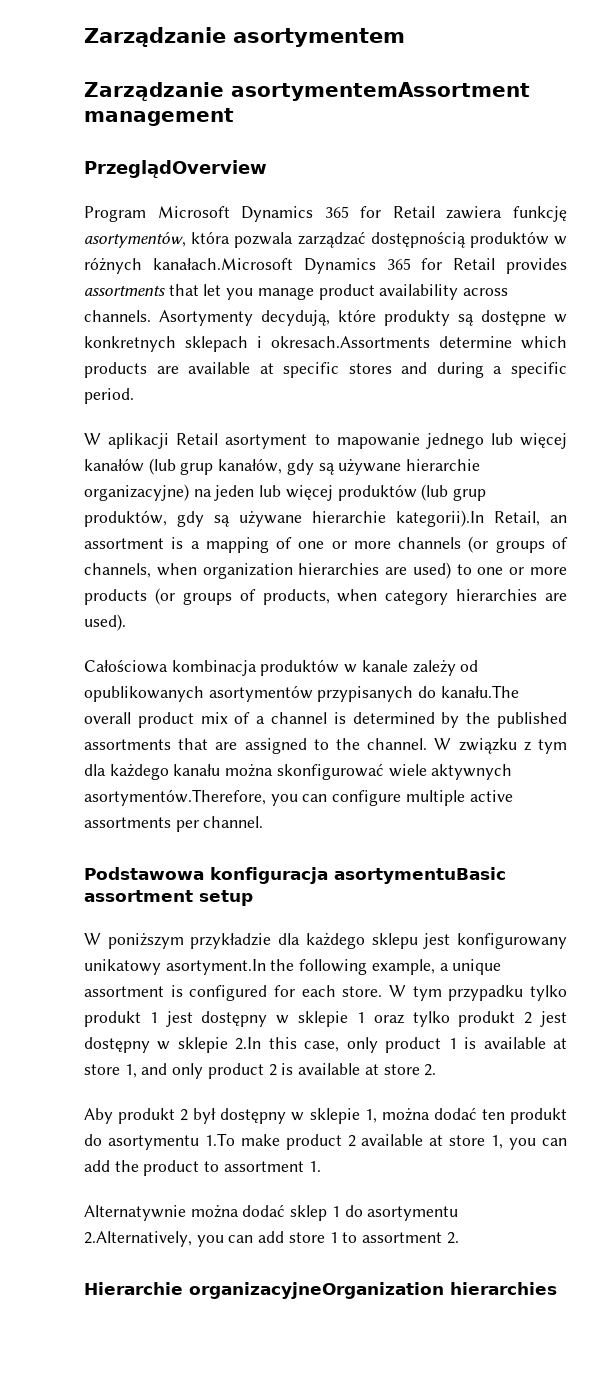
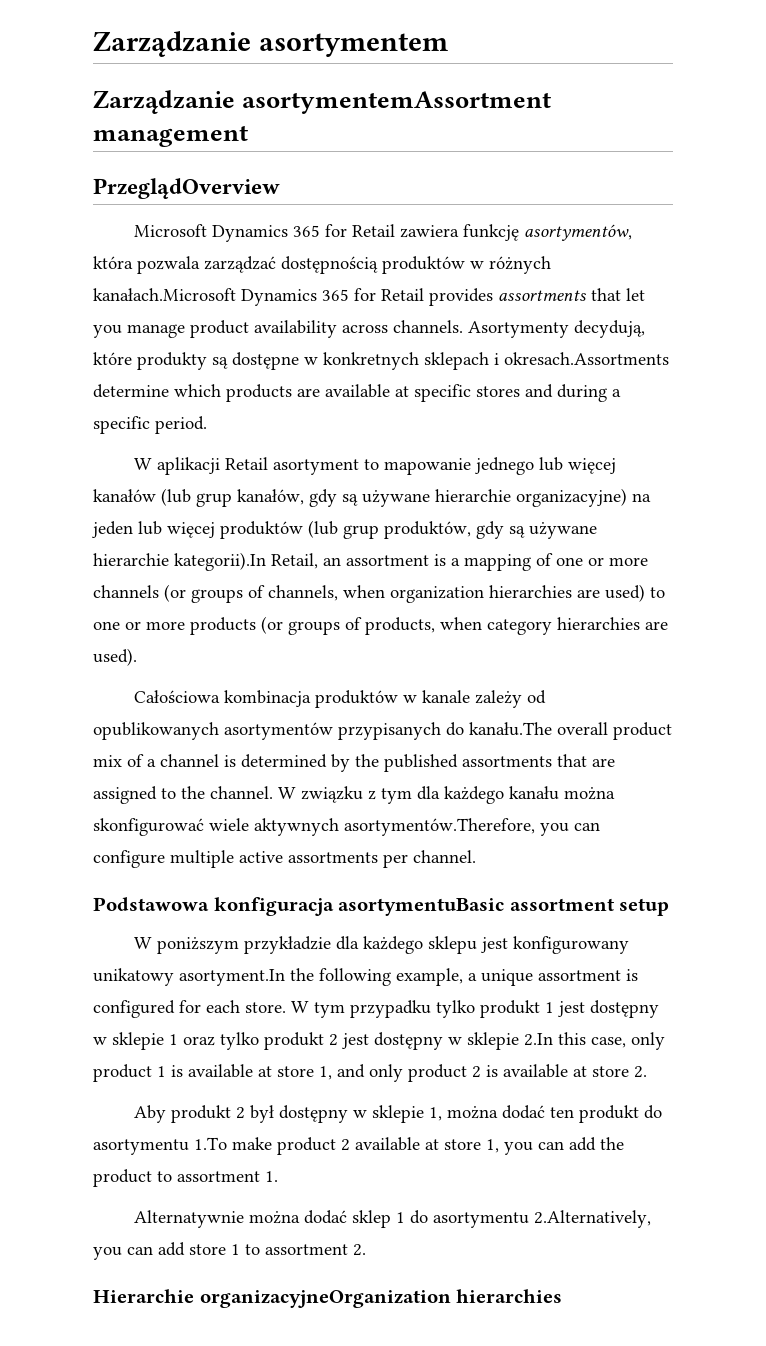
- Program Microsoft Dynamics 365 for Retail zawiera funkcję asortymentów, która pozwala zarządzać dostępnością produktów w różnych kanałach.Microsoft Dynamics 365 for Retail provides assortments that let you manage product availability across channels.
+ Microsoft Dynamics 365 for Retail zawiera funkcję asortymentów, która pozwala zarządzać dostępnością produktów w różnych kanałach.Microsoft Dynamics 365 for Retail provides assortments that let you manage product availability across channels.

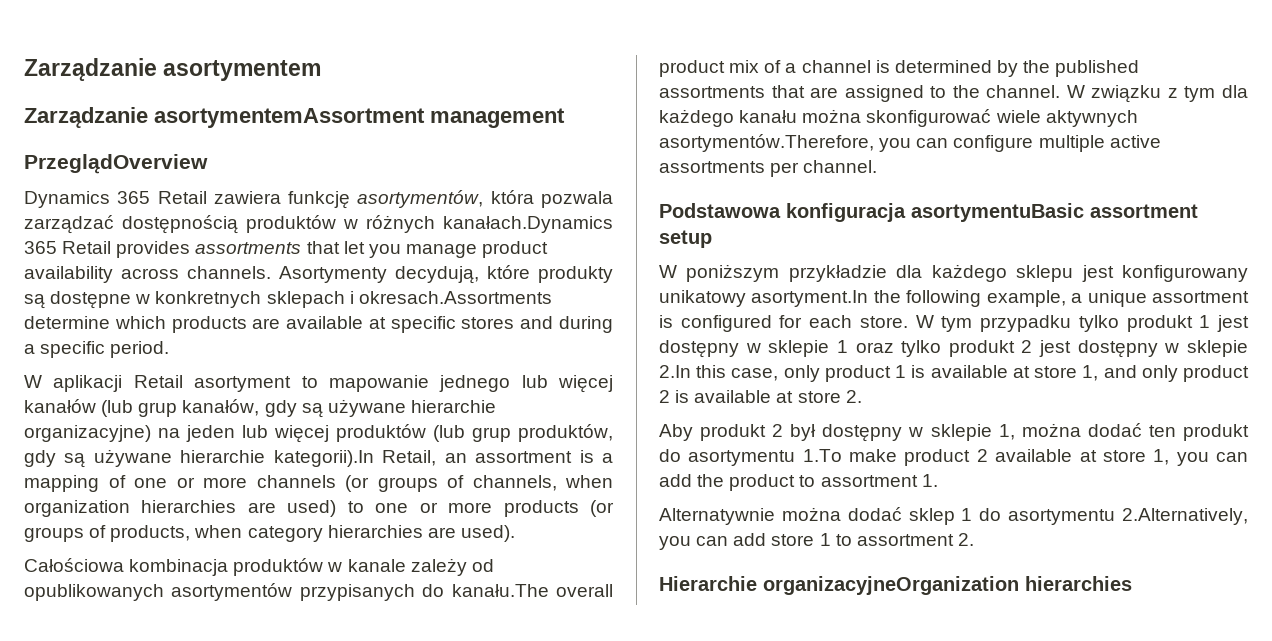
- Microsoft Dynamics 365 for Retail zawiera funkcję asortymentów, która pozwala zarządzać dostępnością produktów w różnych kanałach.Microsoft Dynamics 365 for Retail provides assortments that let you manage product availability across channels.
+ Dynamics 365 Retail zawiera funkcję asortymentów, która pozwala zarządzać dostępnością produktów w różnych kanałach.Dynamics 365 Retail provides assortments that let you manage product availability across channels.

